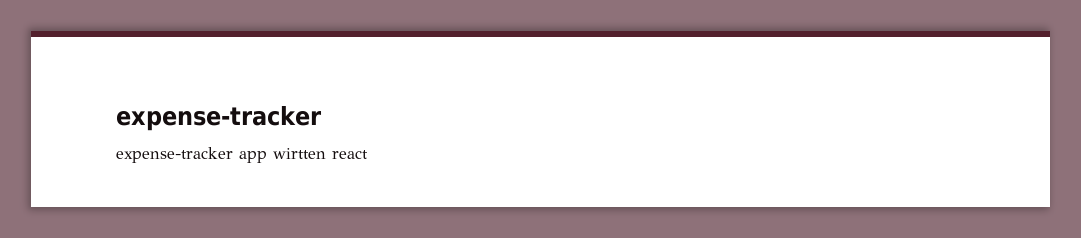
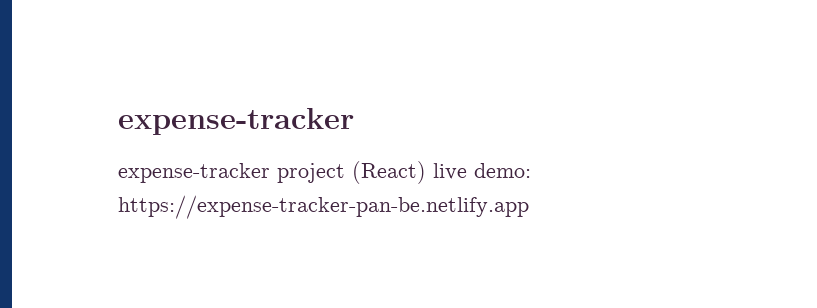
- expense-tracker app wirtten react
+ expense-tracker project (React) live demo: https://expense-tracker-pan-be.netlify.app

